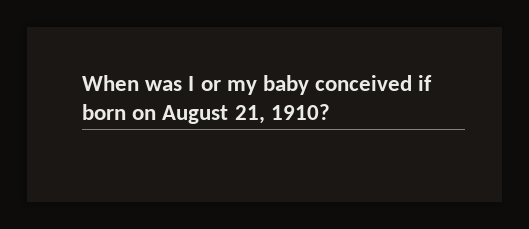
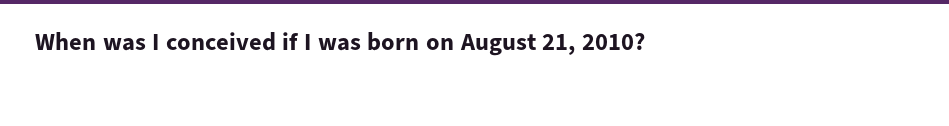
- When was I or my baby conceived if born on August 21, 1910?
+ When was I conceived if I was born on August 21, 2010?

